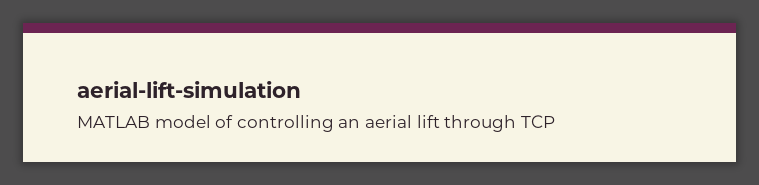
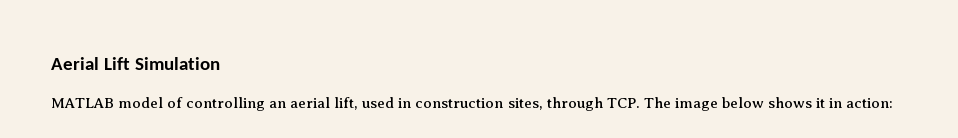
- aerial-lift-simulation
+ Aerial Lift Simulation
- MATLAB model of controlling an aerial lift through TCP
+ MATLAB model of controlling an aerial lift, used in construction sites, through TCP. The image below shows it in action:

